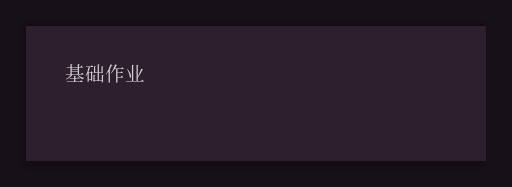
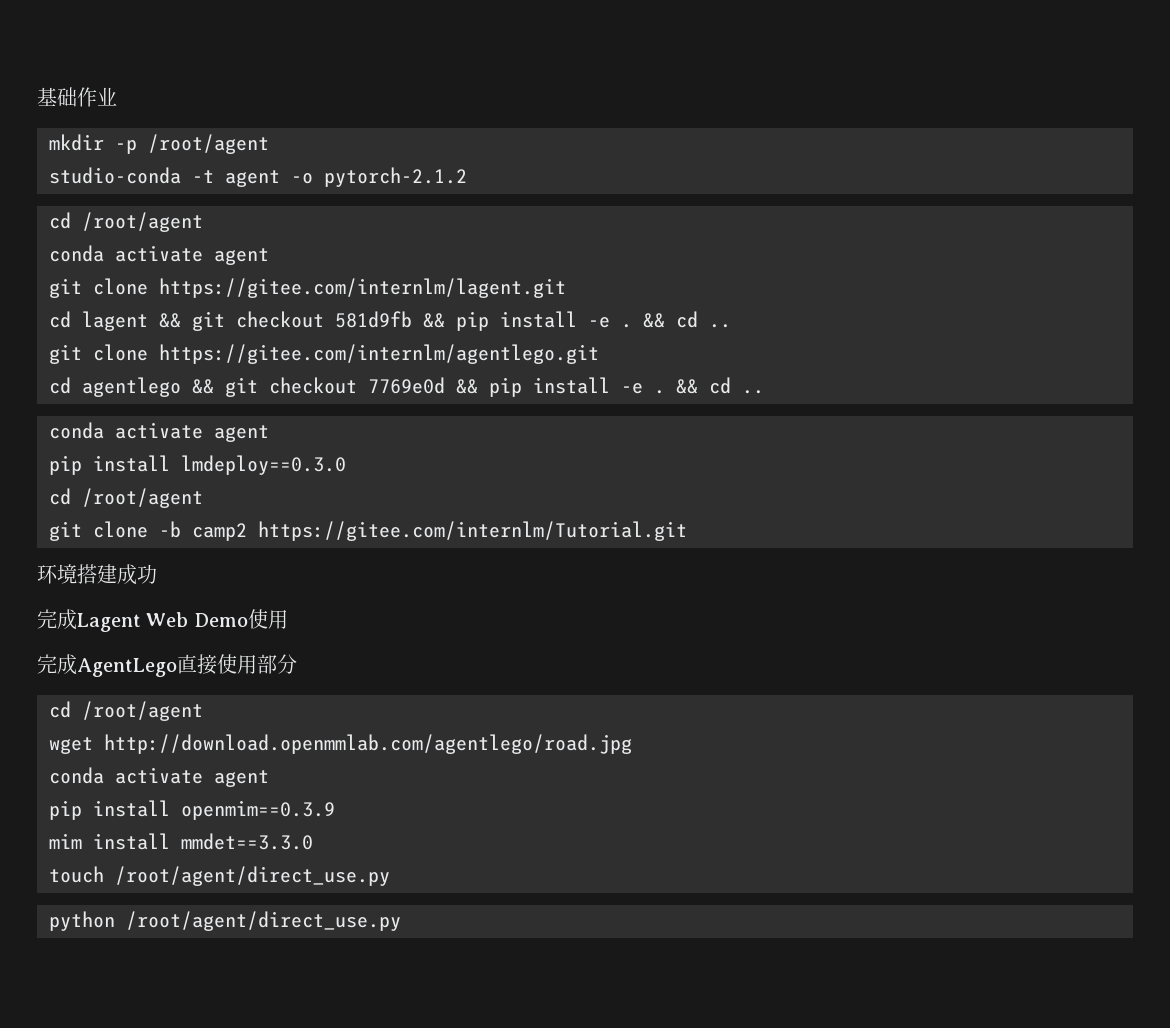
+ mkdir -p /root/agent
+ studio-conda -t agent -o pytorch-2.1.2
+ cd /root/agent
+ conda activate agent
+ git clone https://gitee.com/internlm/lagent.git
+ cd lagent && git checkout 581d9fb && pip install -e . && cd ..
+ git clone https://gitee.com/internlm/agentlego.git
+ cd agentlego && git checkout 7769e0d && pip install -e . && cd ..
+ conda activate agent
+ pip install lmdeploy==0.3.0
+ cd /root/agent
+ git clone -b camp2 https://gitee.com/internlm/Tutorial.git
+ 环境搭建成功
+ 完成Lagent Web Demo使用
+ 完成AgentLego直接使用部分
+ cd /root/agent
+ wget http://download.openmmlab.com/agentlego/road.jpg
+ conda activate agent
+ pip install openmim==0.3.9
+ mim install mmdet==3.3.0
+ touch /root/agent/direct_use.py
+ python /root/agent/direct_use.py

